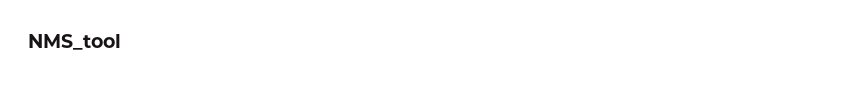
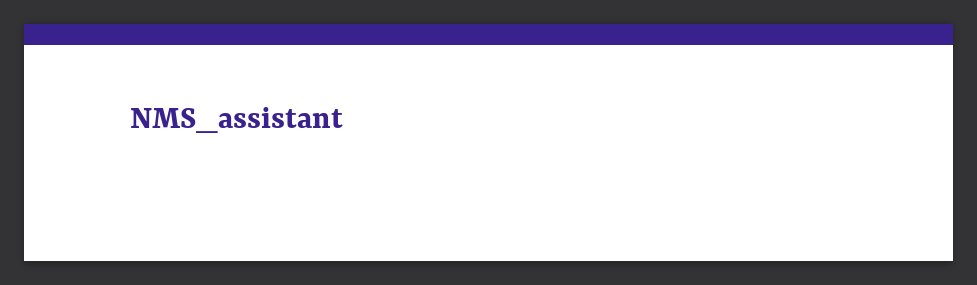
- NMS_tool
+ NMS_assistant

